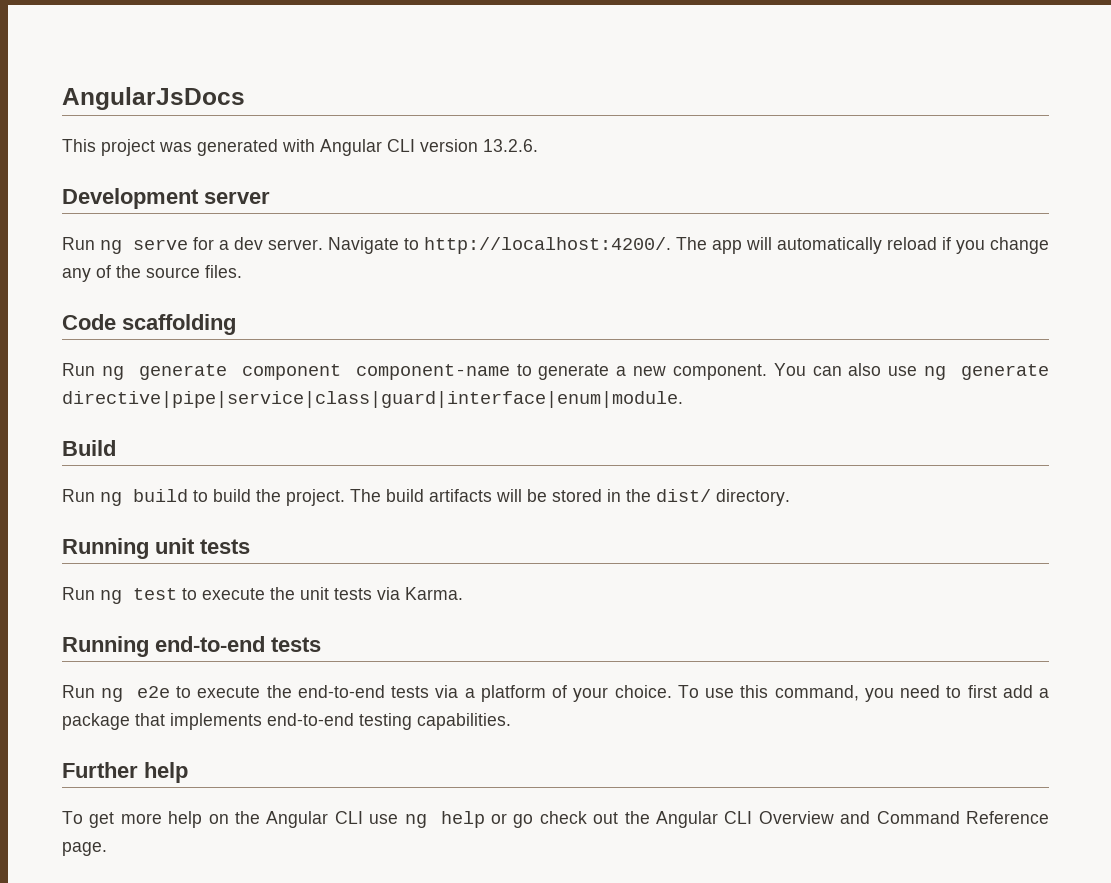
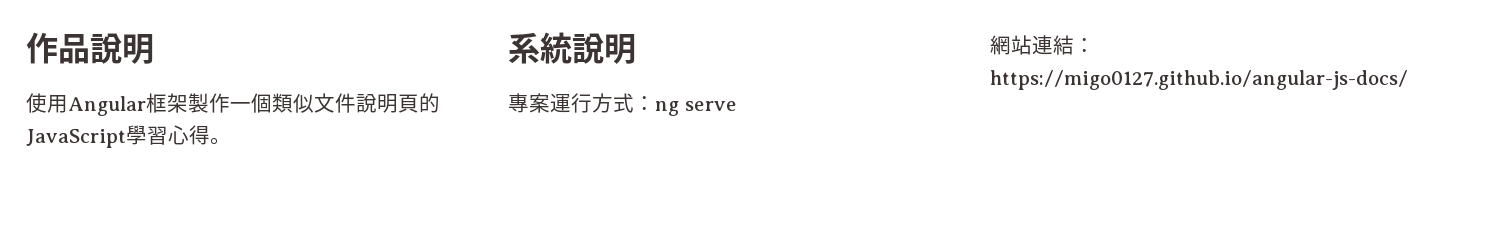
- AngularJsDocs
- This project was generated with Angular CLI version 13.2.6.
- Development server
- Run ng serve for a dev server. Navigate to http://localhost:4200/. The app will automatically reload if you change any of the source files.
- Code scaffolding
- Run ng generate component component-name to generate a new component. You can also use ng generate directive|pipe|service|class|guard|interface|enum|module.
- Build
- Run ng build to build the project. The build artifacts will be stored in the dist/ directory.
- Running unit tests
- Run ng test to execute the unit tests via Karma.
- Running end-to-end tests
- Run ng e2e to execute the end-to-end tests via a platform of your choice. To use this command, you need to first add a package that implements end-to-end testing capabilities.
- Further help
- To get more help on the Angular CLI use ng help or go check out the Angular CLI Overview and Command Reference page.
+ 作品說明
+ 使用Angular框架製作一個類似文件說明頁的JavaScript學習心得。
+ 系統說明
+ 專案運行方式：ng serve
+ 網站連結：https://migo0127.github.io/angular-js-docs/

